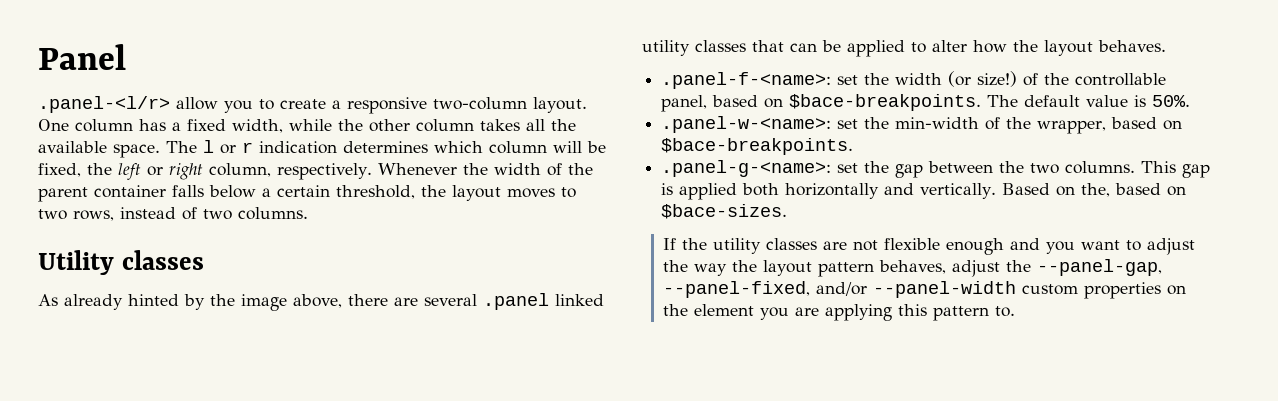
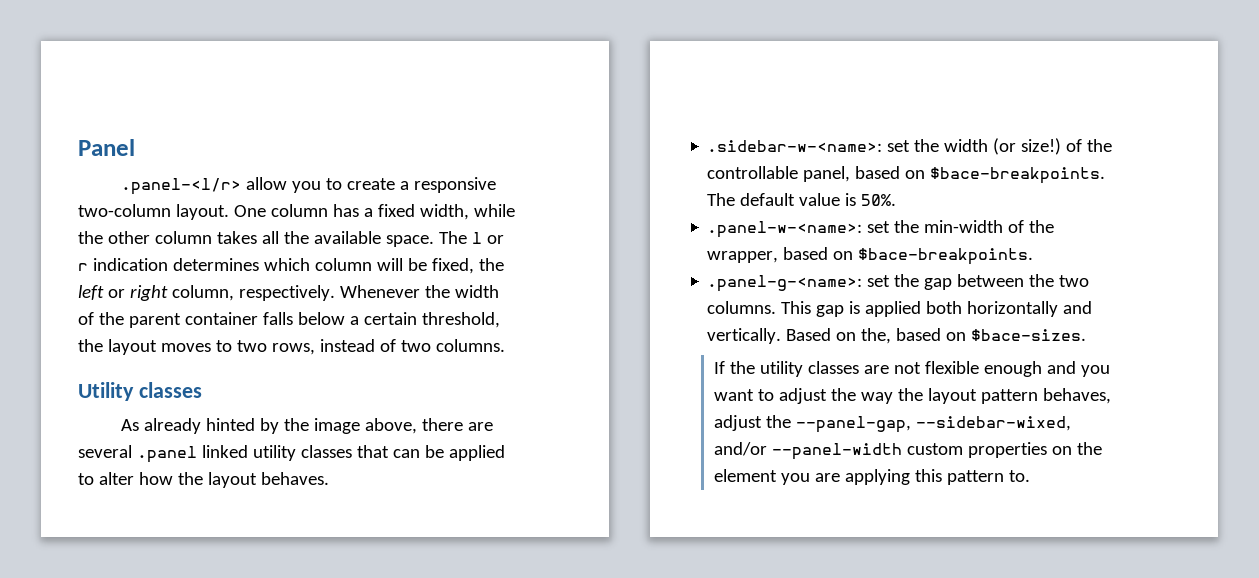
- .panel-f-<name>: set the width (or size!) of the controllable panel, based on $bace-breakpoints.
+ .sidebar-w-<name>: set the width (or size!) of the controllable panel, based on $bace-breakpoints.
- If the utility classes are not flexible enough and you want to adjust the way the layout pattern behaves, adjust the --panel-gap, --panel-fixed, and/or --panel-width custom properties on the element you are applying this pattern to.
+ If the utility classes are not flexible enough and you want to adjust the way the layout pattern behaves, adjust the --panel-gap, --sidebar-wixed, and/or --panel-width custom properties on the element you are applying this pattern to.

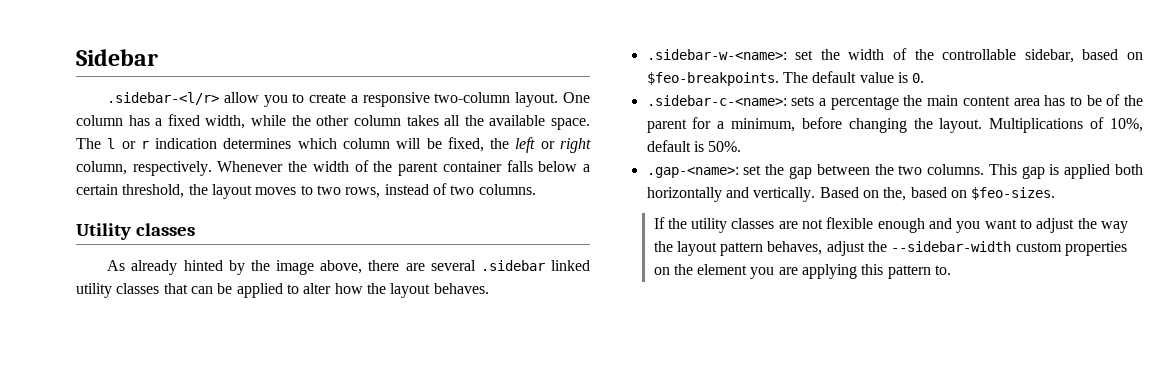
- Panel
- .panel-<l/r> allow you to create a responsive two-column layout.
+ Sidebar
+ .sidebar-<l/r> allow you to create a responsive two-column layout.
- As already hinted by the image above, there are several .panel linked utility classes that can be applied to alter how the layout behaves.
+ As already hinted by the image above, there are several .sidebar linked utility classes that can be applied to alter how the layout behaves.
- .sidebar-w-<name>: set the width (or size!) of the controllable panel, based on $bace-breakpoints.
+ .sidebar-w-<name>: set the width of the controllable sidebar, based on $feo-breakpoints.
- The default value is 50%.
- .panel-w-<name>: set the min-width of the wrapper, based on $bace-breakpoints.
- .panel-g-<name>: set the gap between the two columns.
+ The default value is 0.
+ .sidebar-c-<name>: sets a percentage the main content area has to be of the parent for a minimum, before changing the layout. Multiplications of 10%, default is 50%.
+ .gap-<name>: set the gap between the two columns.
- Based on the, based on $bace-sizes.
+ Based on the, based on $feo-sizes.
- If the utility classes are not flexible enough and you want to adjust the way the layout pattern behaves, adjust the --panel-gap, --sidebar-wixed, and/or --panel-width custom properties on the element you are applying this pattern to.
+ If the utility classes are not flexible enough and you want to adjust the way the layout pattern behaves, adjust the --sidebar-width custom properties on the element you are applying this pattern to.

